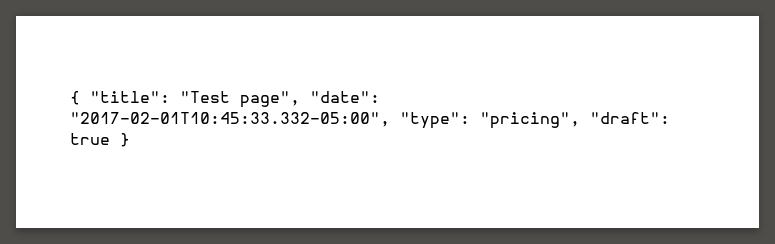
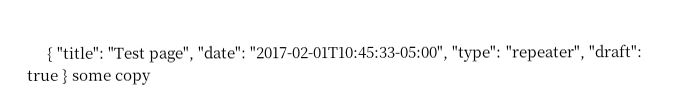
- { "title": "Test page", "date": "2017-02-01T10:45:33.332-05:00", "type": "pricing", "draft": true }
+ { "title": "Test page", "date": "2017-02-01T10:45:33-05:00", "type": "repeater", "draft": true } some copy

